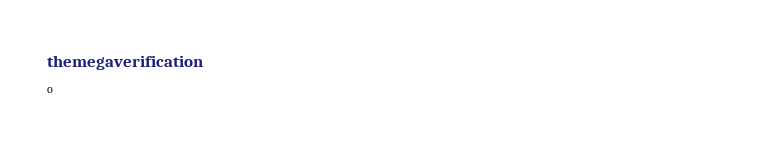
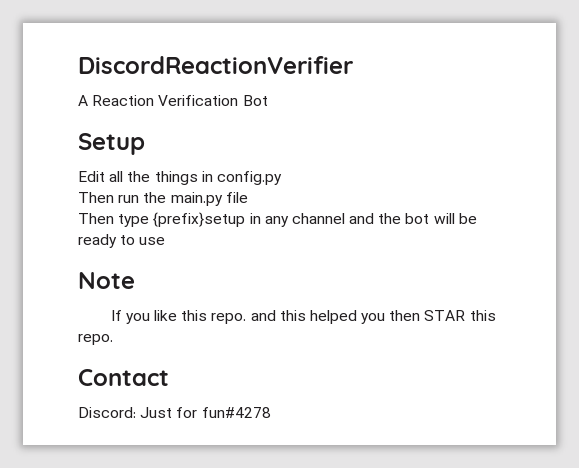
- themegaverification
- o
+ DiscordReactionVerifier
+ A Reaction Verification Bot
+ Setup
+ Edit all the things in config.py
+ Then run the main.py file
+ Then type {prefix}setup in any channel and the bot will be ready to use
+ Note
+ If you like this repo. and this helped you then STAR this repo.
+ Contact
+ Discord: Just for fun#4278

